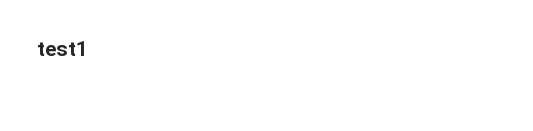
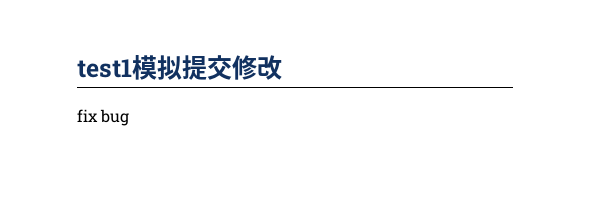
- test1
+ test1模拟提交修改
+ fix bug

